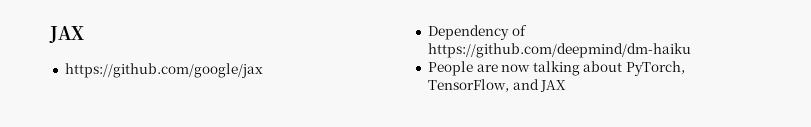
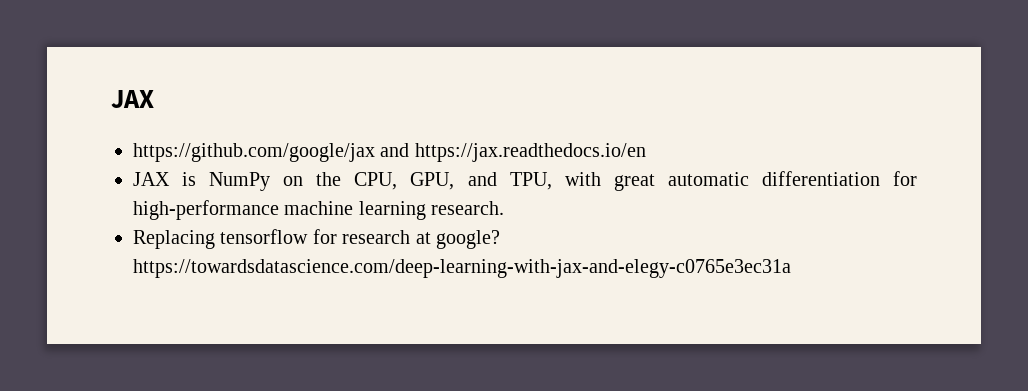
- https://github.com/google/jax
- Dependency of https://github.com/deepmind/dm-haiku
- People are now talking about PyTorch, TensorFlow, and JAX
+ https://github.com/google/jax and https://jax.readthedocs.io/en
+ JAX is NumPy on the CPU, GPU, and TPU, with great automatic differentiation for high-performance machine learning research.
+ Replacing tensorflow for research at google? https://towardsdatascience.com/deep-learning-with-jax-and-elegy-c0765e3ec31a

